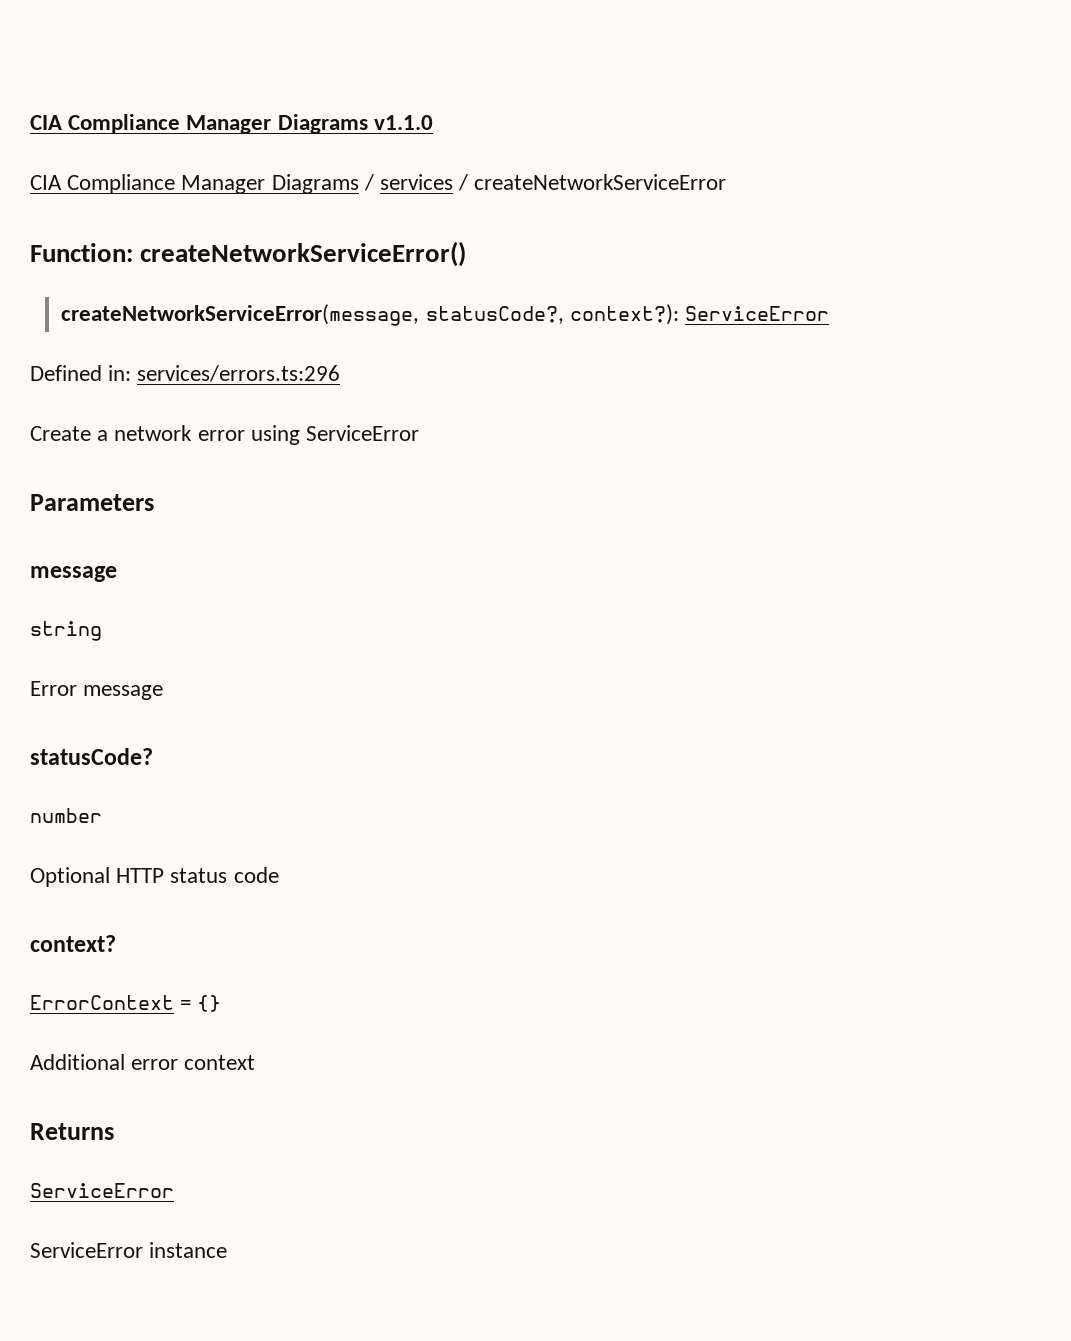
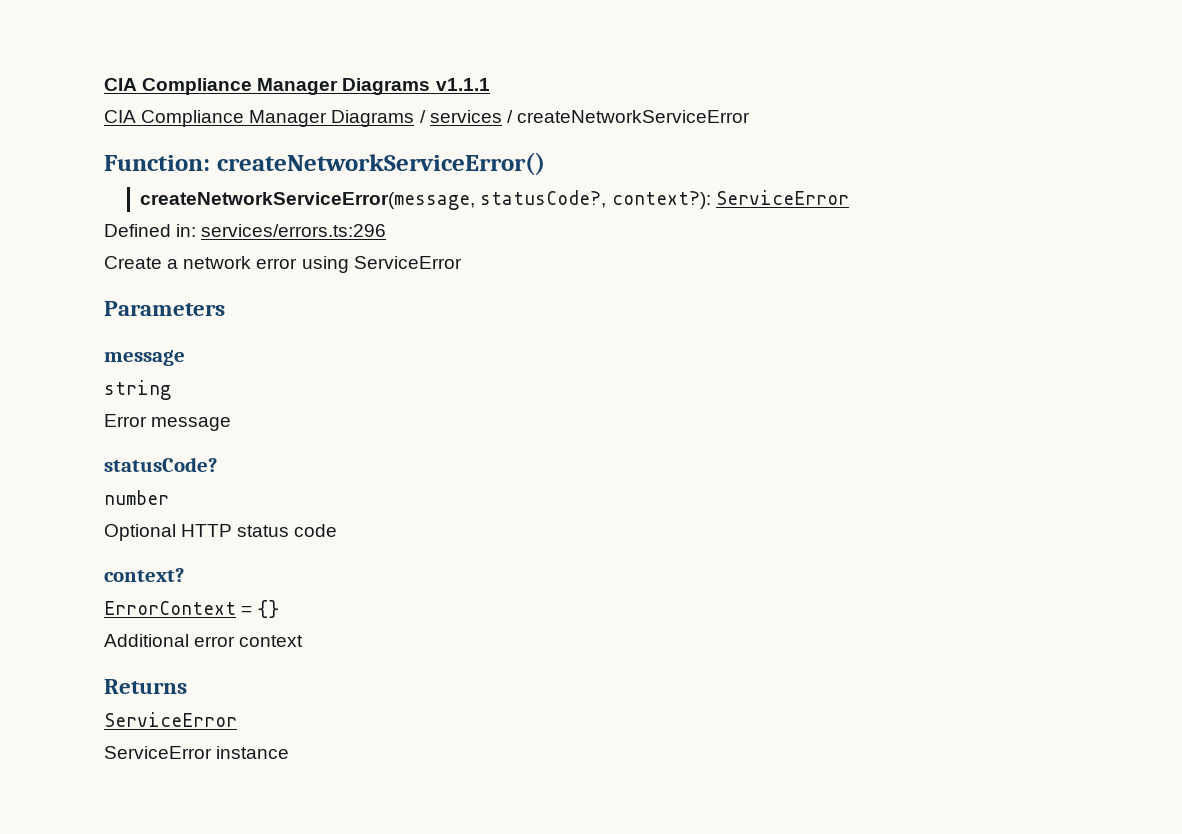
- CIA Compliance Manager Diagrams v1.1.0
+ CIA Compliance Manager Diagrams v1.1.1

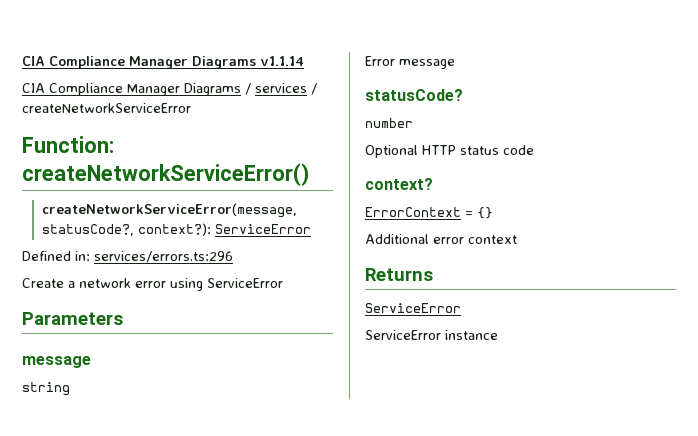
- CIA Compliance Manager Diagrams v1.1.1
+ CIA Compliance Manager Diagrams v1.1.14

